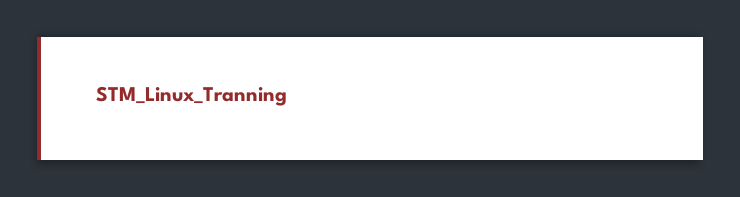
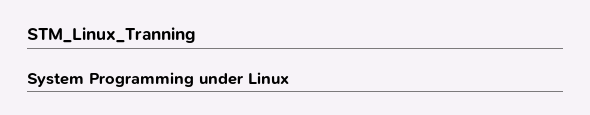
+ System Programming under Linux

